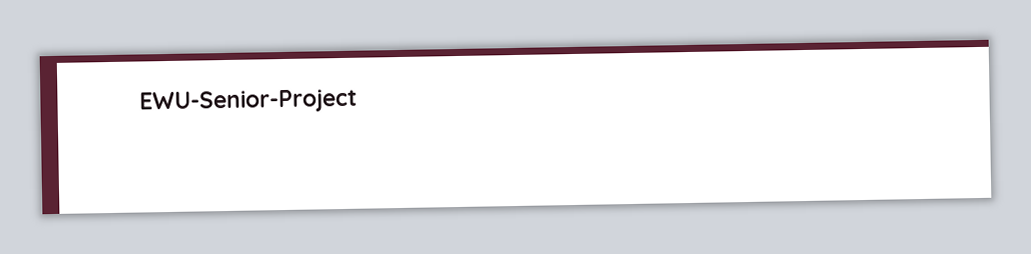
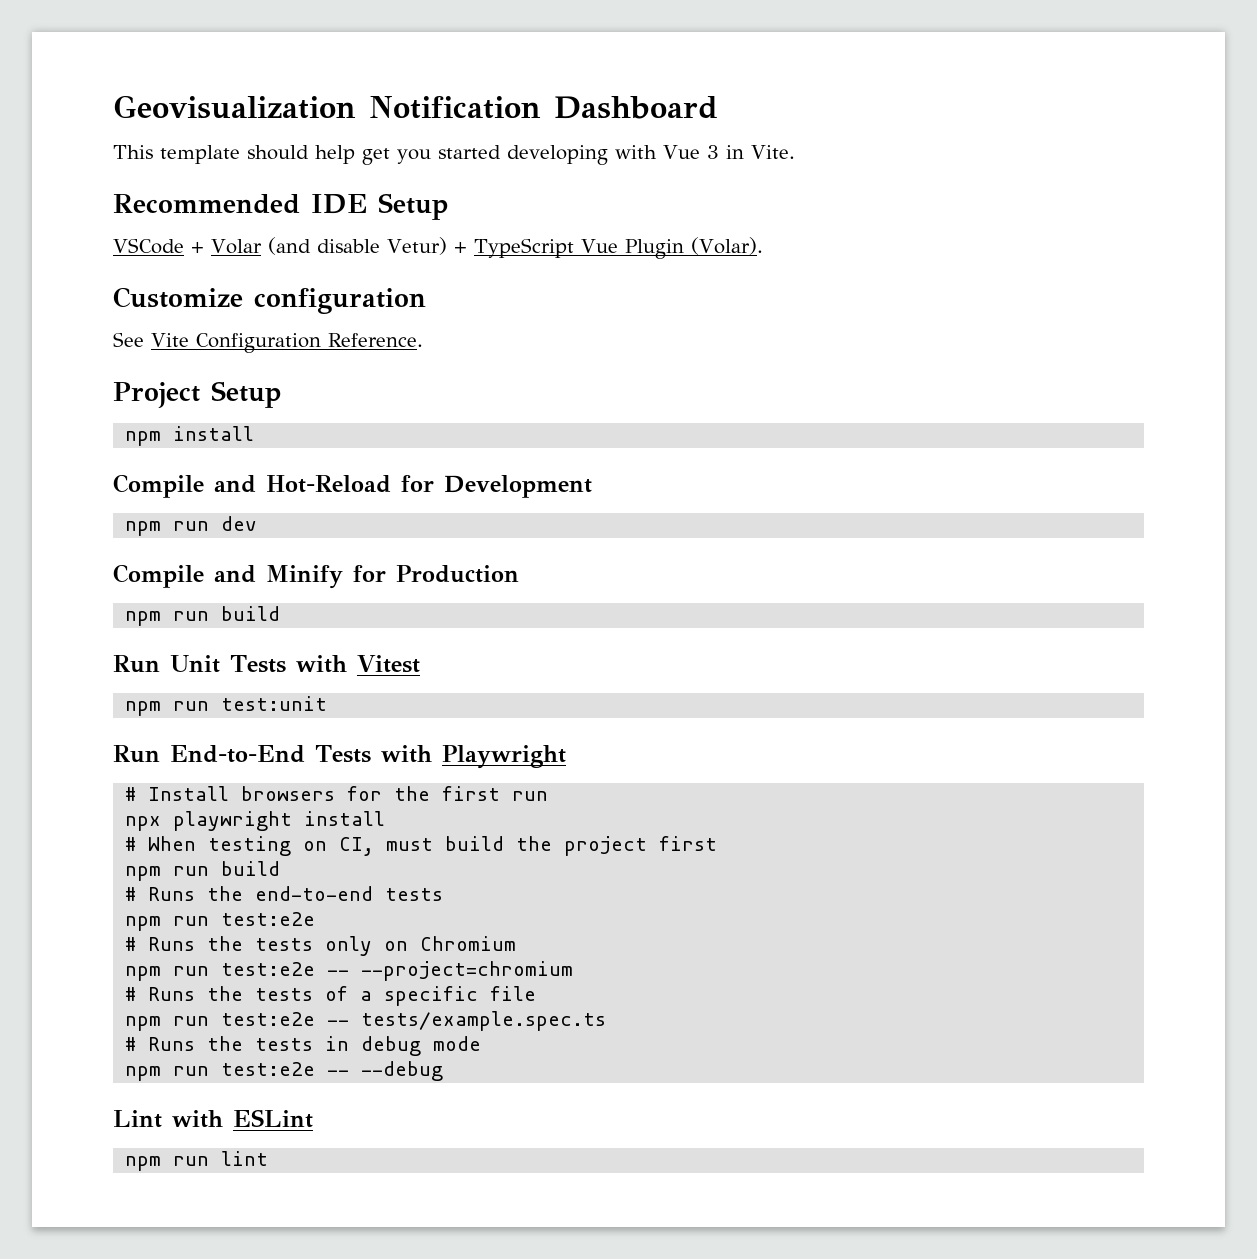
- EWU-Senior-Project
+ Geovisualization Notification Dashboard
+ This template should help get you started developing with Vue 3 in Vite.
+ Recommended IDE Setup
+ VSCode + Volar (and disable Vetur) + TypeScript Vue Plugin (Volar).
+ Customize configuration
+ See Vite Configuration Reference.
+ Project Setup
+ npm install
+ Compile and Hot-Reload for Development
+ npm run dev
+ Compile and Minify for Production
+ npm run build
+ Run Unit Tests with Vitest
+ npm run test:unit
+ Run End-to-End Tests with Playwright
+ # Install browsers for the first run
+ npx playwright install
+ # When testing on CI, must build the project first
+ npm run build
+ # Runs the end-to-end tests
+ npm run test:e2e
+ # Runs the tests only on Chromium
+ npm run test:e2e -- --project=chromium
+ # Runs the tests of a specific file
+ npm run test:e2e -- tests/example.spec.ts
+ # Runs the tests in debug mode
+ npm run test:e2e -- --debug
+ Lint with ESLint
+ npm run lint

